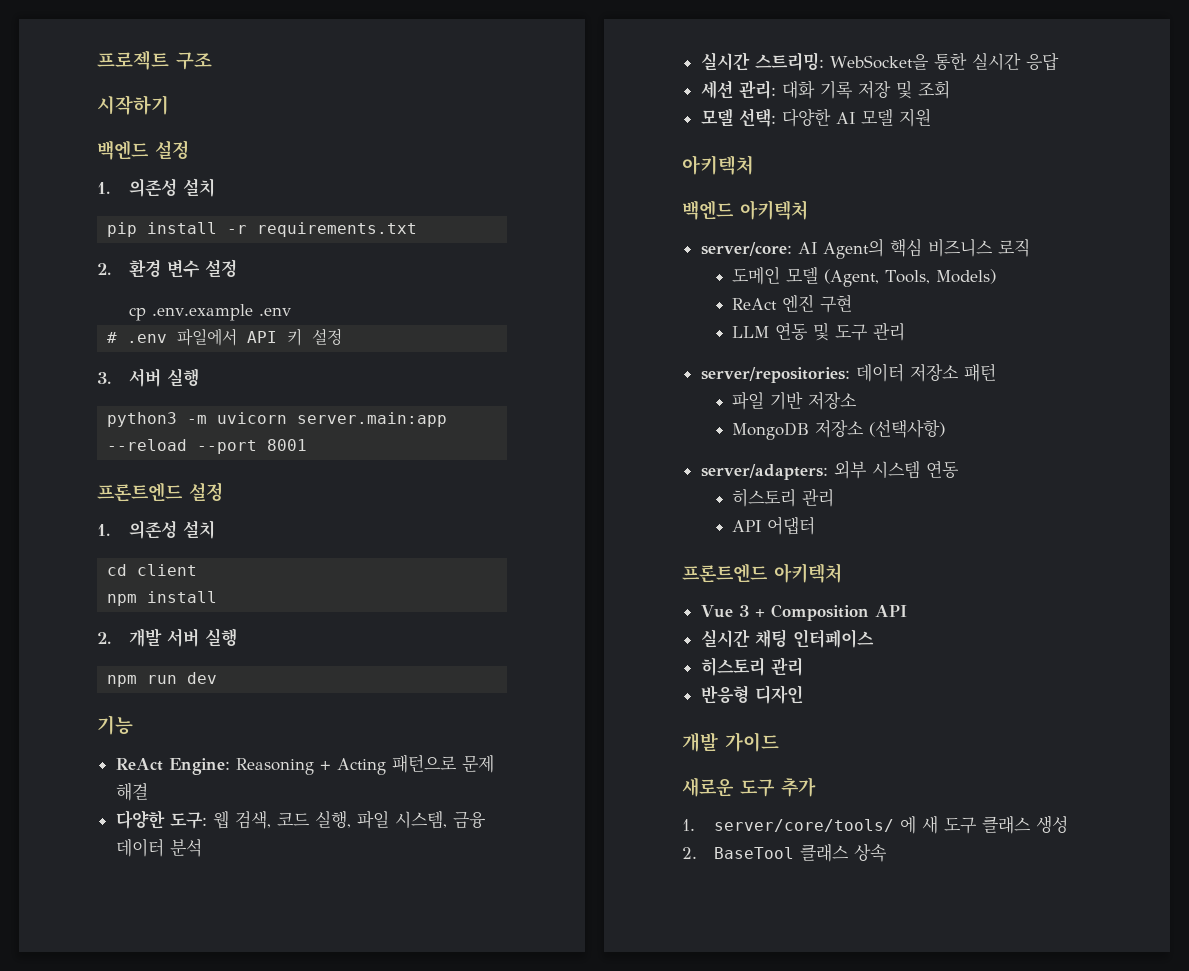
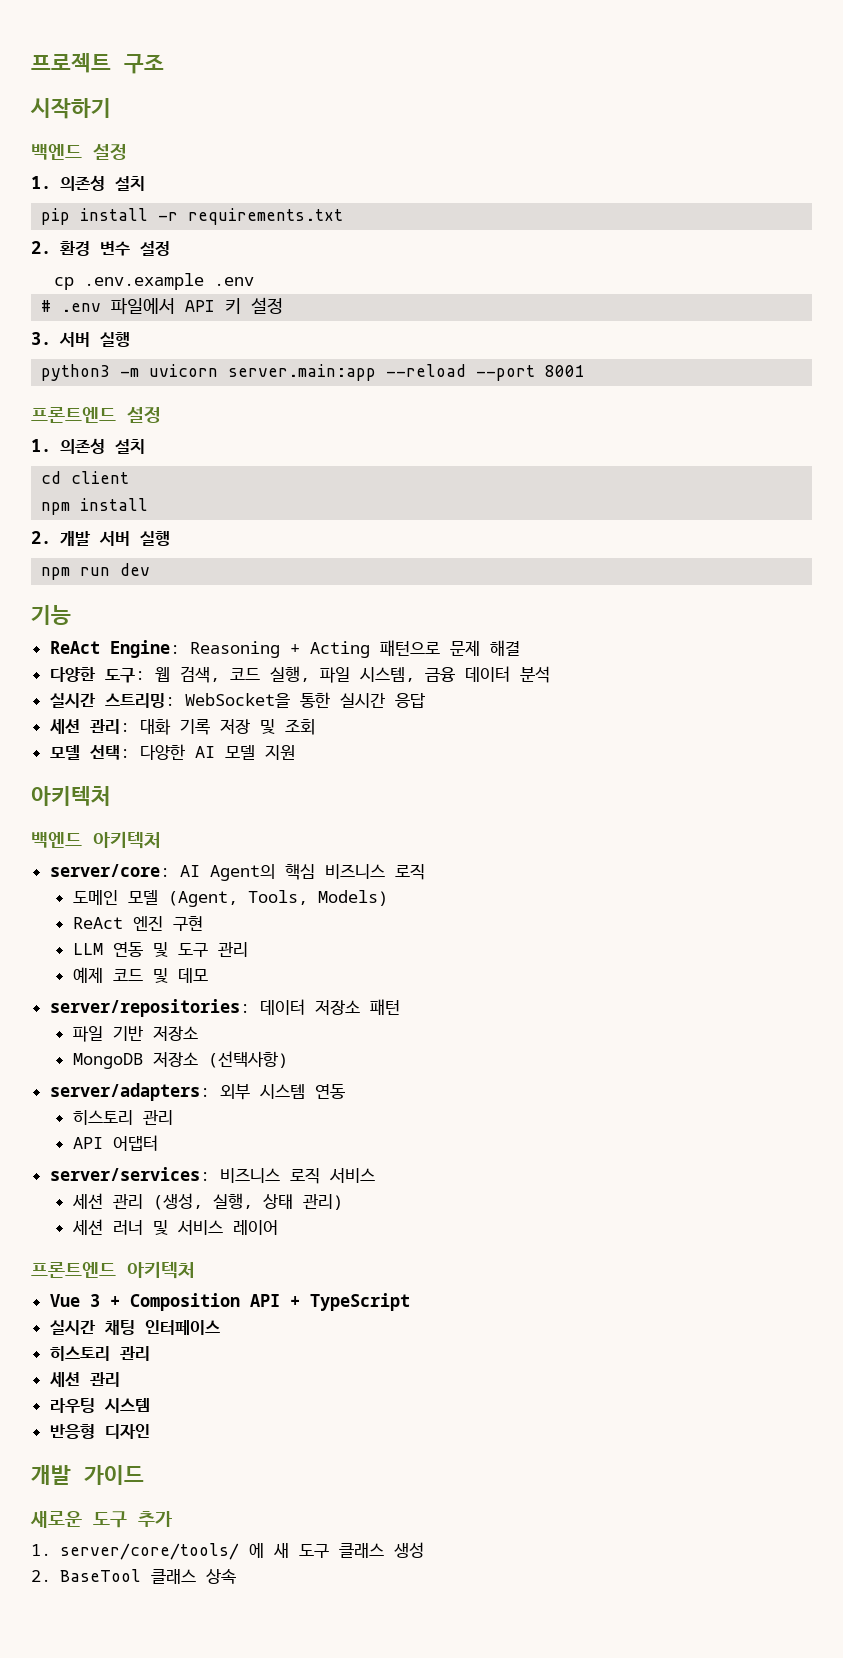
+ 예제 코드 및 데모
+ server/services: 비즈니스 로직 서비스
+ 세션 관리 (생성, 실행, 상태 관리)
+ 세션 러너 및 서비스 레이어
- Vue 3 + Composition API
+ Vue 3 + Composition API + TypeScript
  실시간 채팅 인터페이스
  히스토리 관리
+ 세션 관리
+ 라우팅 시스템

